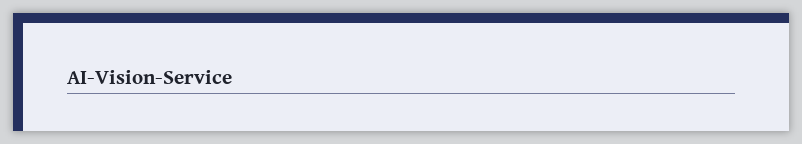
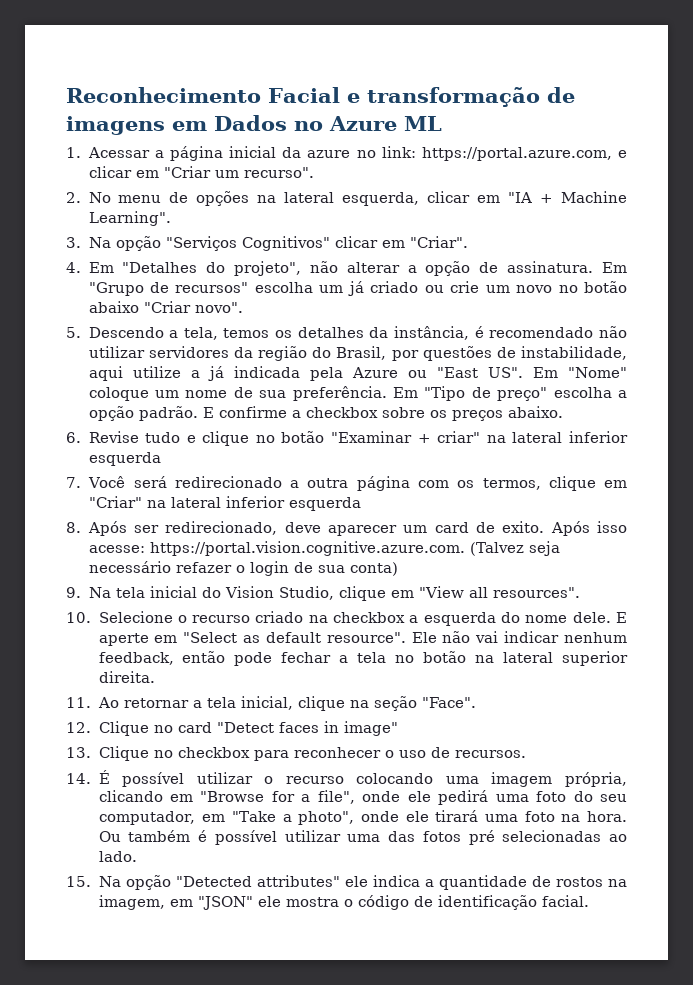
- AI-Vision-Service
+ Reconhecimento Facial e transformação de imagens em Dados no Azure ML
+ 1. Acessar a página inicial da azure no link: https://portal.azure.com, e clicar em "Criar um recurso".
+ 2. No menu de opções na lateral esquerda, clicar em "IA + Machine Learning".
+ 3. Na opção "Serviços Cognitivos" clicar em "Criar".
+ 4. Em "Detalhes do projeto", não alterar a opção de assinatura. Em "Grupo de recursos" escolha um já criado ou crie um novo no botão abaixo "Criar novo".
+ 5. Descendo a tela, temos os detalhes da instância, é recomendado não utilizar servidores da região do Brasil, por questões de instabilidade, aqui utilize a já indicada pela Azure ou "East US". Em "Nome" coloque um nome de sua preferência. Em "Tipo de preço" escolha a opção padrão. E confirme a checkbox sobre os preços abaixo.
+ 6. Revise tudo e clique no botão "Examinar + criar" na lateral inferior esquerda
+ 7. Você será redirecionado a outra página com os termos, clique em "Criar" na lateral inferior esquerda
+ 8. Após ser redirecionado, deve aparecer um card de exito. Após isso acesse: https://portal.vision.cognitive.azure.com. (Talvez seja necessário refazer o login de sua conta)
+ 9. Na tela inicial do Vision Studio, clique em "View all resources".
+ 10. Selecione o recurso criado na checkbox a esquerda do nome dele. E aperte em "Select as default resource". Ele não vai indicar nenhum feedback, então pode fechar a tela no botão na lateral superior direita.
+ 11. Ao retornar a tela inicial, clique na seção "Face".
+ 12. Clique no card "Detect faces in image"
+ 13. Clique no checkbox para reconhecer o uso de recursos.
+ 14. É possível utilizar o recurso colocando uma imagem própria, clicando em "Browse for a file", onde ele pedirá uma foto do seu computador, em "Take a photo", onde ele tirará uma foto na hora. Ou também é possível utilizar uma das fotos pré selecionadas ao lado.
+ 15. Na opção "Detected attributes" ele indica a quantidade de rostos na imagem, em "JSON" ele mostra o código de identificação facial.

